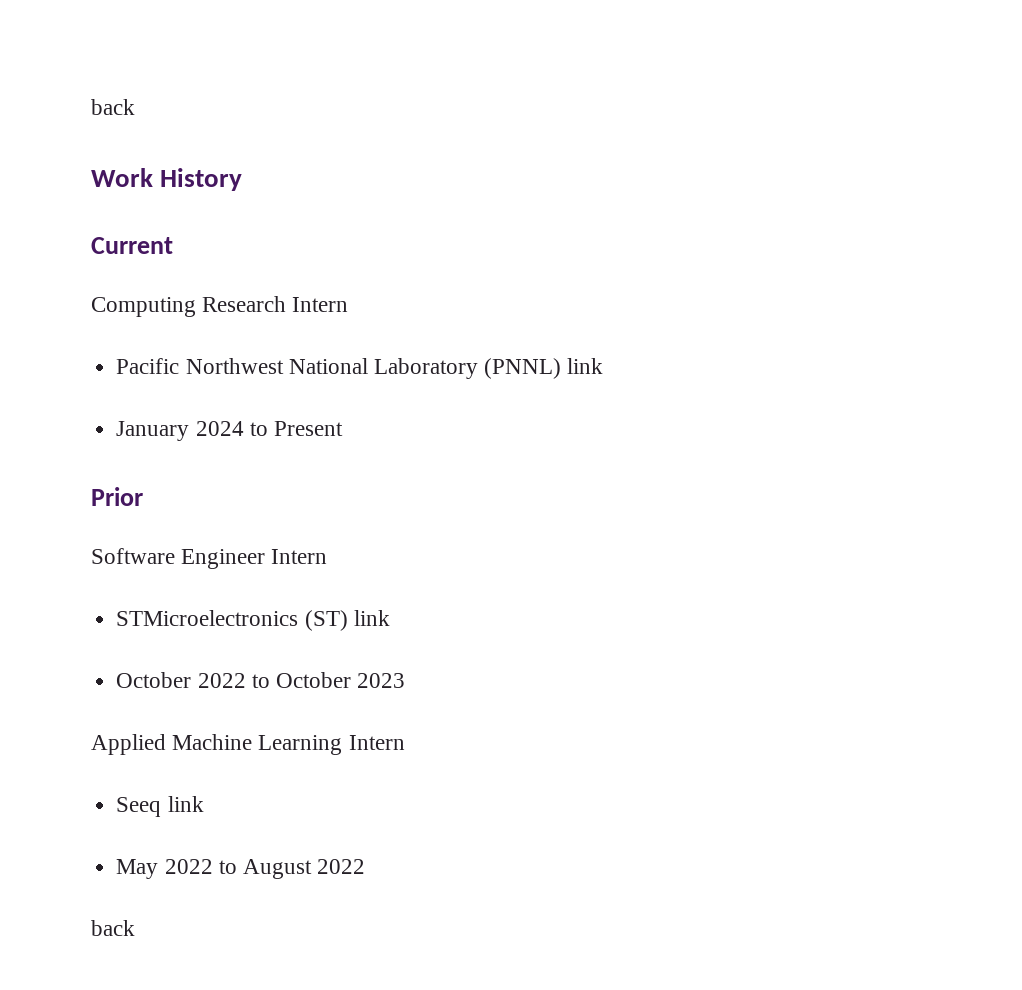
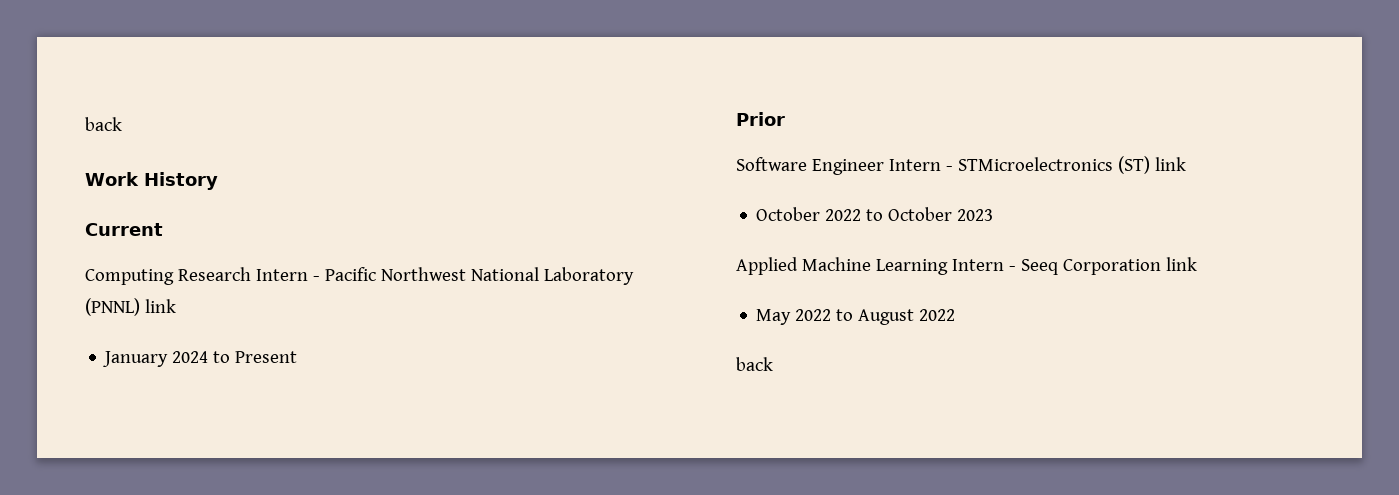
- Computing Research Intern
- Pacific Northwest National Laboratory (PNNL) link
+ Computing Research Intern - Pacific Northwest National Laboratory (PNNL) link
- Software Engineer Intern
- STMicroelectronics (ST) link
+ Software Engineer Intern - STMicroelectronics (ST) link
- Applied Machine Learning Intern
- Seeq link
+ Applied Machine Learning Intern - Seeq Corporation link

